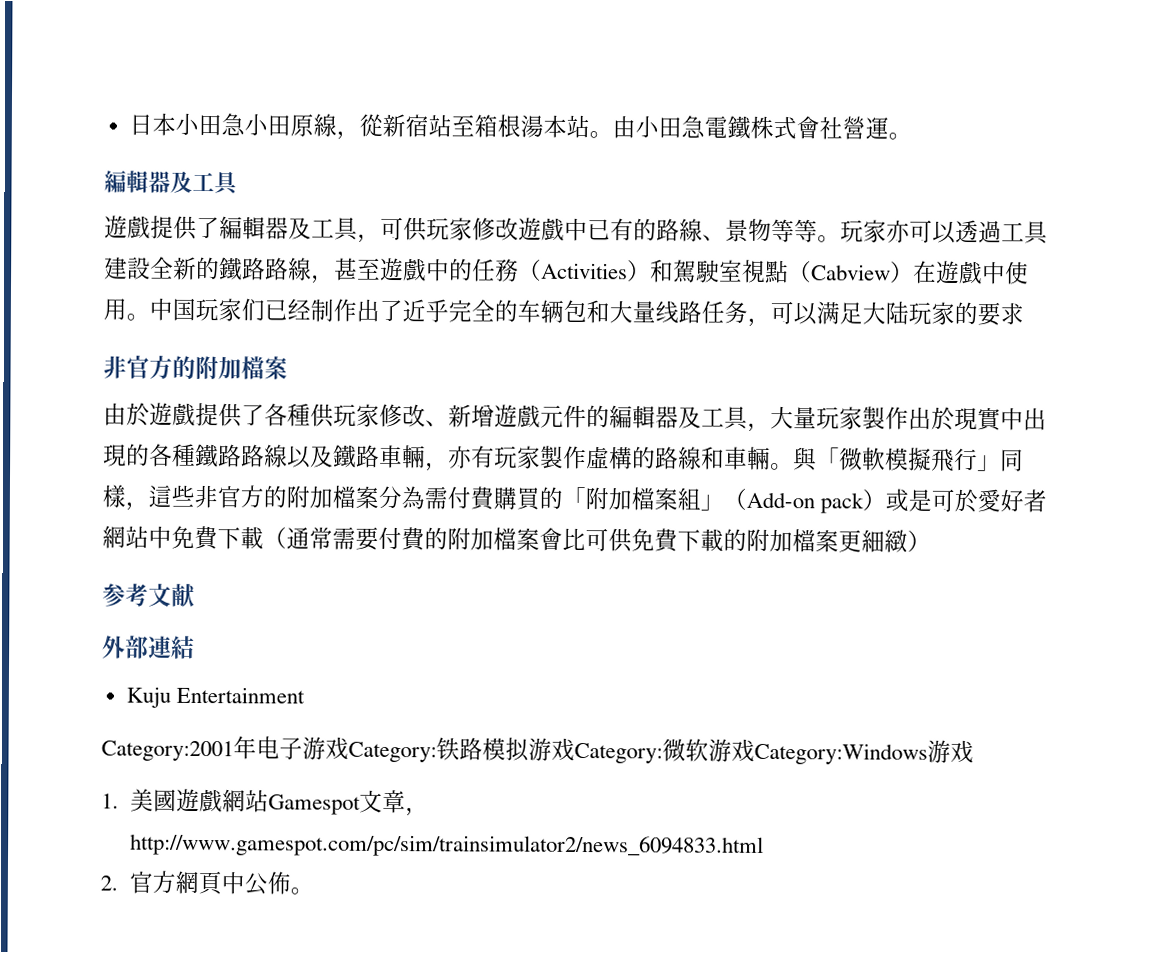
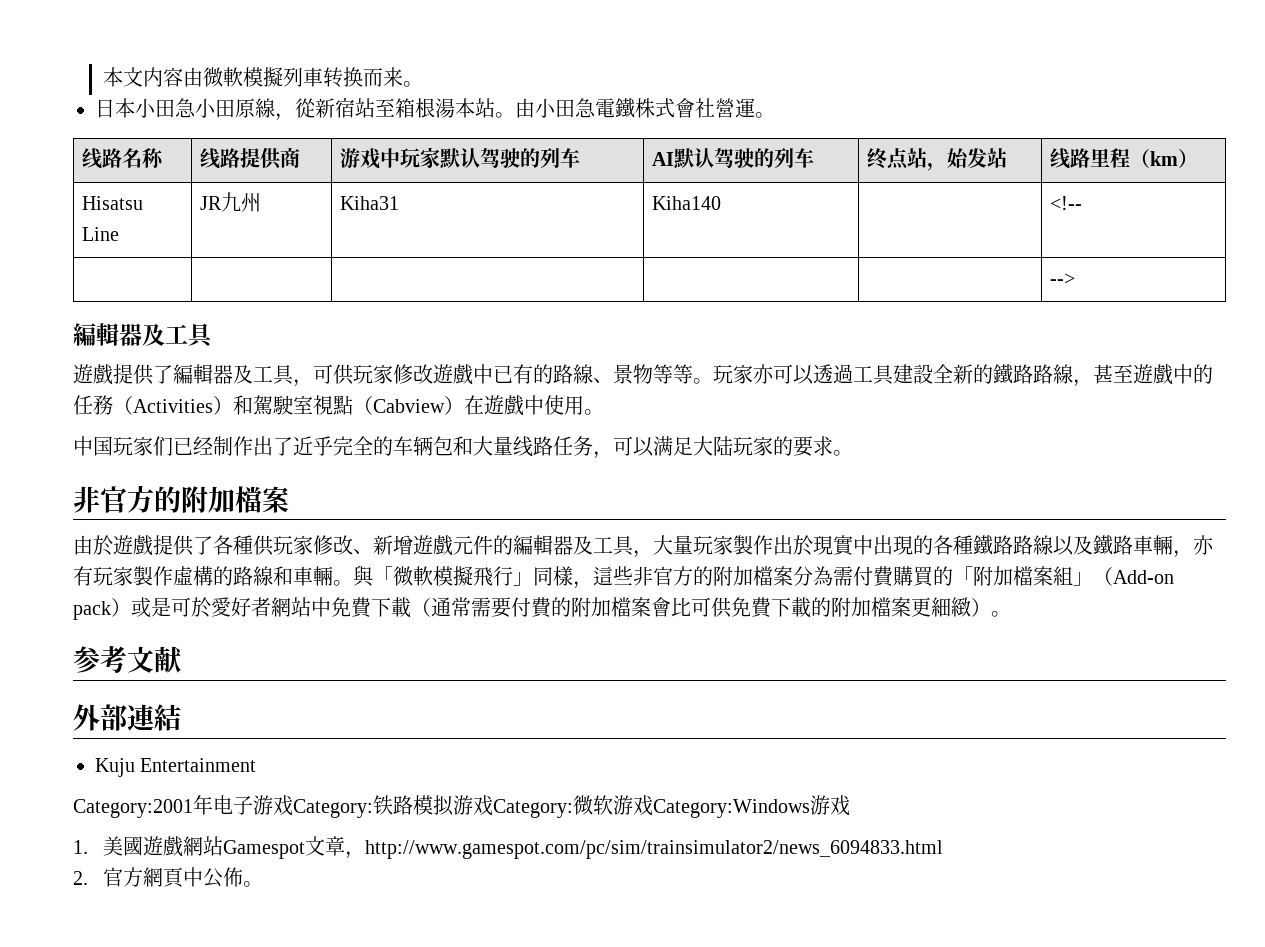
+ 本文内容由微軟模擬列車转换而来。
+ 线路名称 | 线路提供商 | 游戏中玩家默认驾驶的列车 | AI默认驾驶的列车 | 终点站，始发站 | 线路里程（km）
+ Hisatsu Line | JR九州 | Kiha31 | Kiha140 | | <!--
+ | | | | | -->
- 玩家亦可以透過工具建設全新的鐵路路線，甚至遊戲中的任務（Activities）和駕駛室視點（Cabview）在遊戲中使用。中国玩家们已经制作出了近乎完全的车辆包和大量线路任务，可以满足大陆玩家的要求
+ 玩家亦可以透過工具建設全新的鐵路路線，甚至遊戲中的任務（Activities）和駕駛室視點（Cabview）在遊戲中使用。
+ 中国玩家们已经制作出了近乎完全的车辆包和大量线路任务，可以满足大陆玩家的要求。
- 與「微軟模擬飛行」同樣，這些非官方的附加檔案分為需付費購買的「附加檔案組」（Add-on pack）或是可於愛好者網站中免費下載（通常需要付費的附加檔案會比可供免費下載的附加檔案更細緻）
+ 與「微軟模擬飛行」同樣，這些非官方的附加檔案分為需付費購買的「附加檔案組」（Add-on pack）或是可於愛好者網站中免費下載（通常需要付費的附加檔案會比可供免費下載的附加檔案更細緻）。

